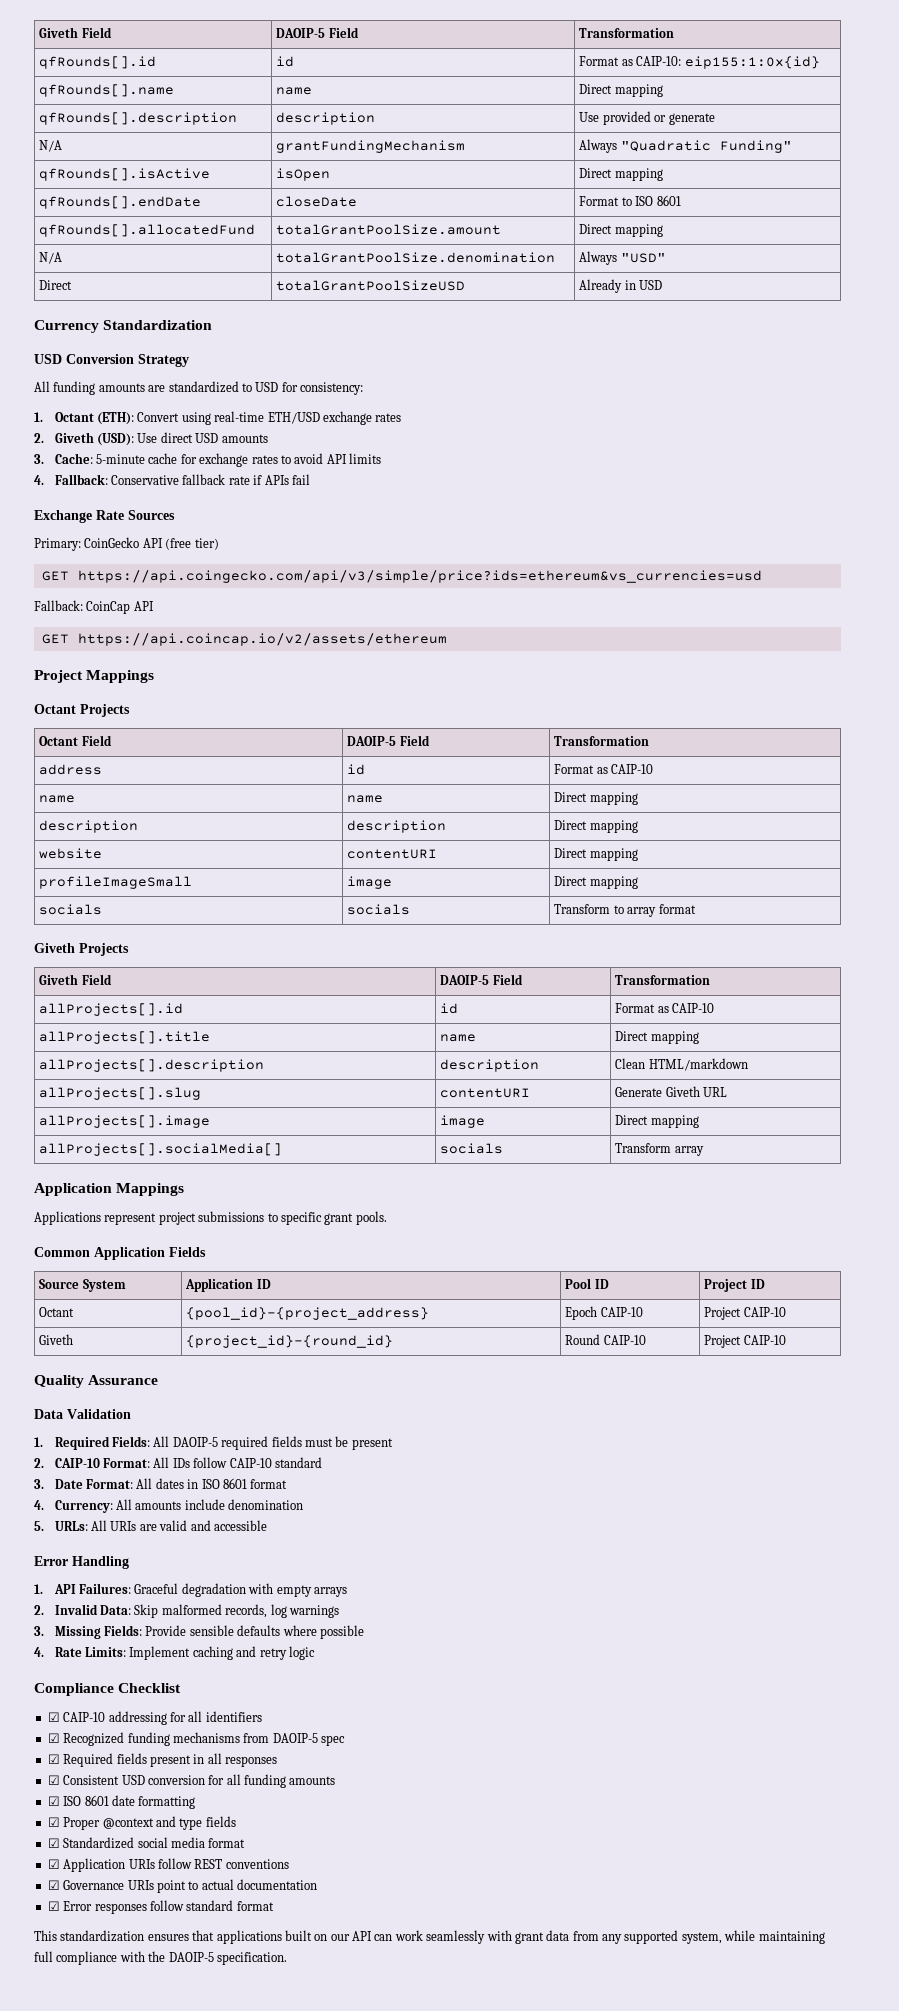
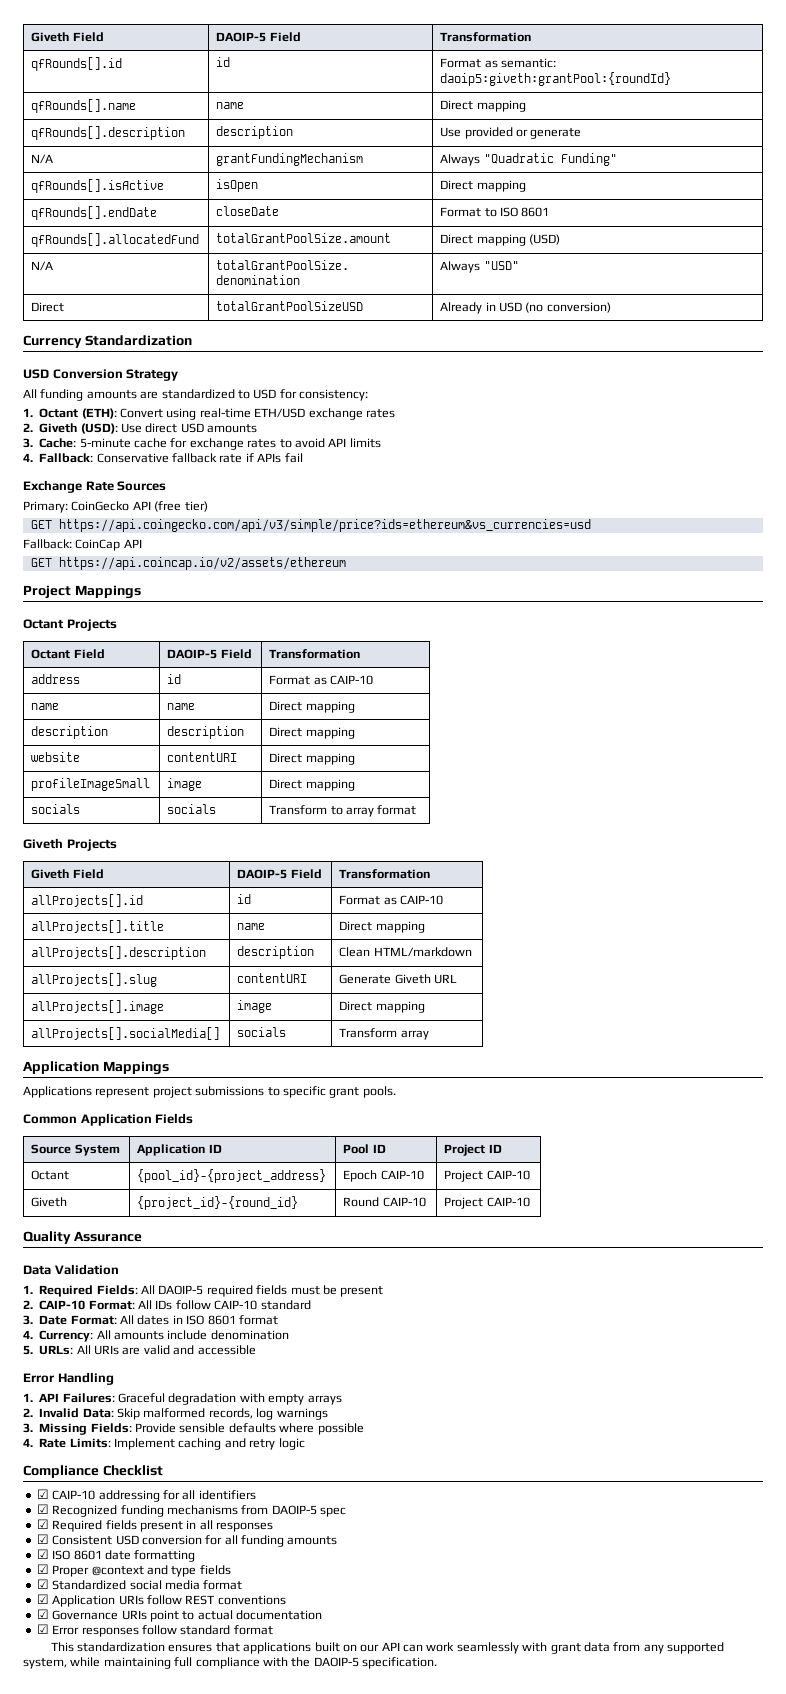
- qfRounds[].id | id | Format as CAIP-10: eip155:1:0x{id}
+ qfRounds[].id | id | Format as semantic: daoip5:giveth:grantPool:{roundId}
- qfRounds[].allocatedFund | totalGrantPoolSize.amount | Direct mapping
+ qfRounds[].allocatedFund | totalGrantPoolSize.amount | Direct mapping (USD)
- Direct | totalGrantPoolSizeUSD | Already in USD
+ Direct | totalGrantPoolSizeUSD | Already in USD (no conversion)

